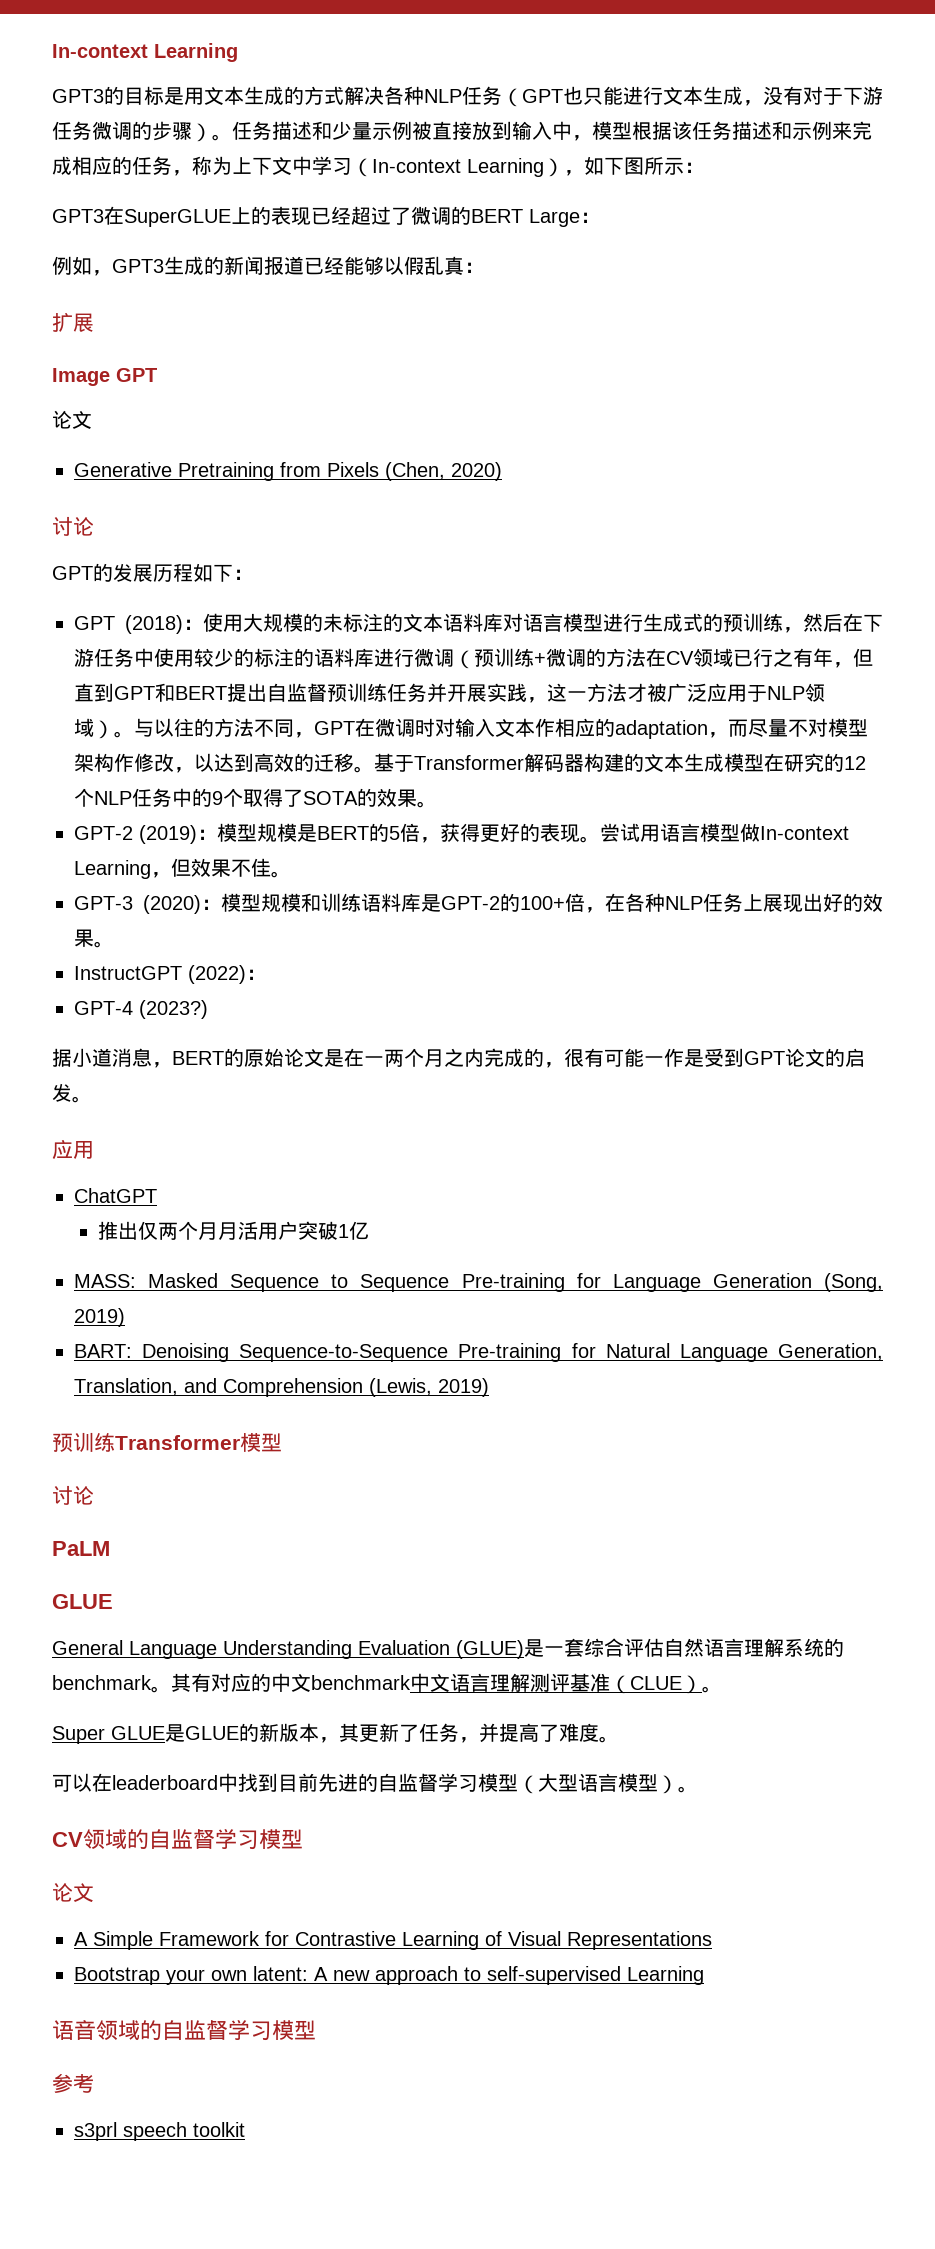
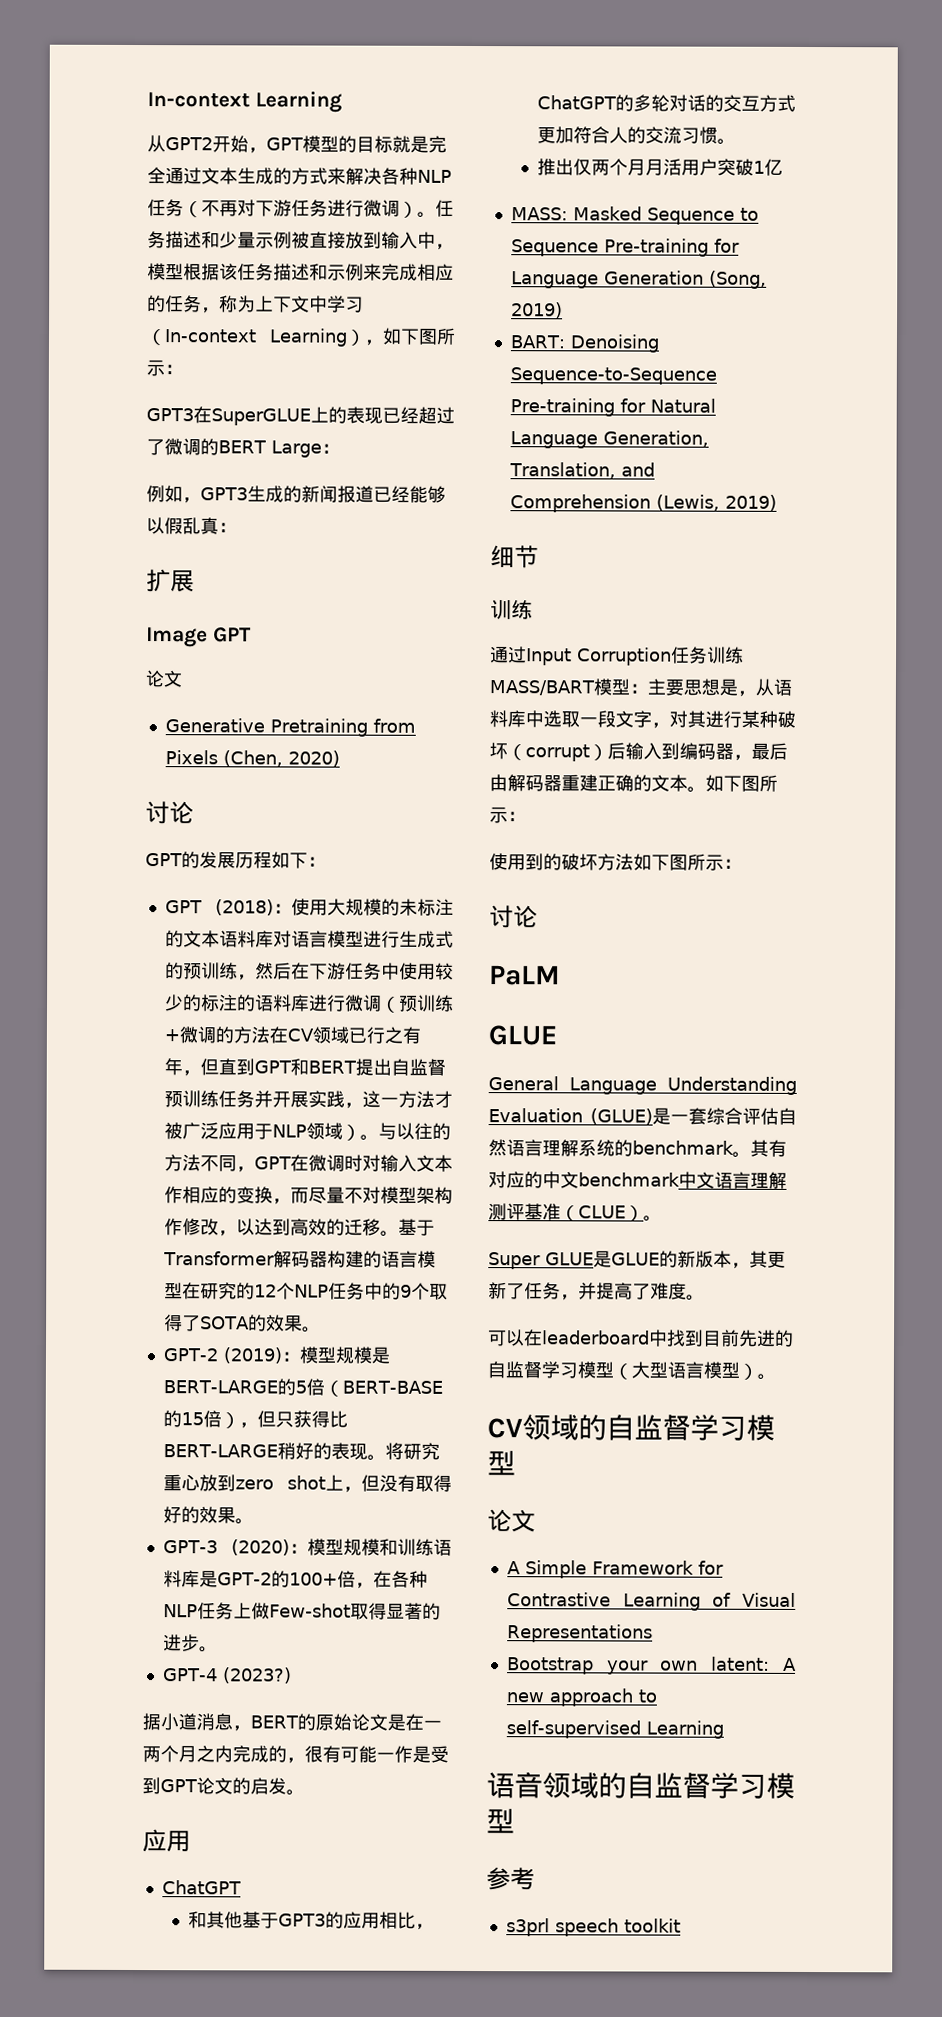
- GPT3的目标是用文本生成的方式解决各种NLP任务（GPT也只能进行文本生成，没有对于下游任务微调的步骤）。
+ 从GPT2开始，GPT模型的目标就是完全通过文本生成的方式来解决各种NLP任务（不再对下游任务进行微调）。
- 与以往的方法不同，GPT在微调时对输入文本作相应的adaptation，而尽量不对模型架构作修改，以达到高效的迁移。
+ 与以往的方法不同，GPT在微调时对输入文本作相应的变换，而尽量不对模型架构作修改，以达到高效的迁移。
- 基于Transformer解码器构建的文本生成模型在研究的12个NLP任务中的9个取得了SOTA的效果。
+ 基于Transformer解码器构建的语言模型在研究的12个NLP任务中的9个取得了SOTA的效果。
- GPT-2 (2019)：模型规模是BERT的5倍，获得更好的表现。尝试用语言模型做In-context Learning，但效果不佳。
+ GPT-2 (2019)：模型规模是BERT-LARGE的5倍（BERT-BASE的15倍），但只获得比BERT-LARGE稍好的表现。将研究重心放到zero shot上，但没有取得好的效果。
- GPT-3 (2020)：模型规模和训练语料库是GPT-2的100+倍，在各种NLP任务上展现出好的效果。
- InstructGPT (2022)：
+ GPT-3 (2020)：模型规模和训练语料库是GPT-2的100+倍，在各种NLP任务上做Few-shot取得显著的进步。
+ 和其他基于GPT3的应用相比，ChatGPT的多轮对话的交互方式更加符合人的交流习惯。
- 预训练Transformer模型
+ 细节
+ 训练
+ 通过Input Corruption任务训练MASS/BART模型：主要思想是，从语料库中选取一段文字，对其进行某种破坏（corrupt）后输入到编码器，最后由解码器重建正确的文本。如下图所示：
+ 使用到的破坏方法如下图所示：

